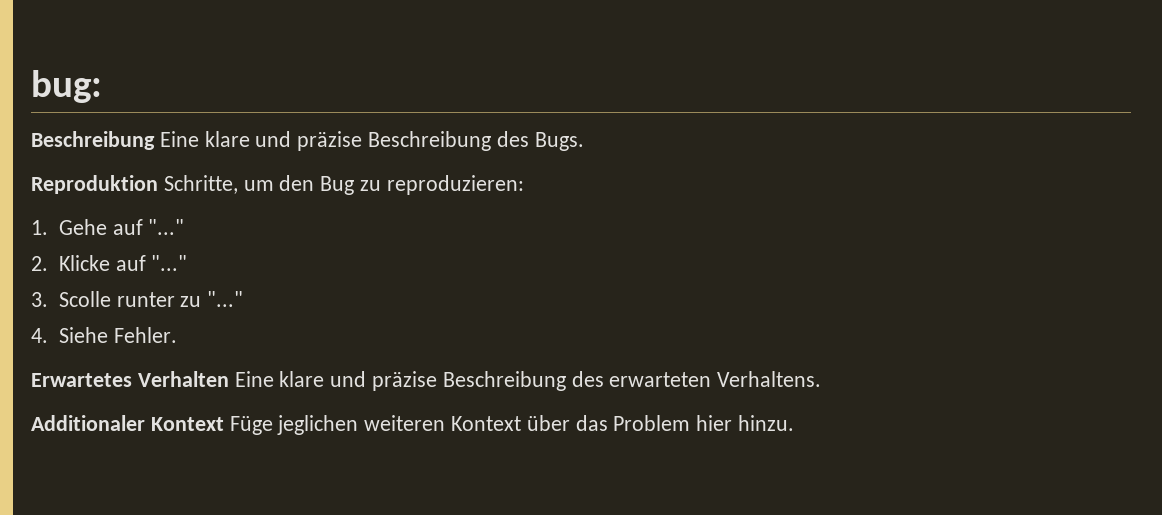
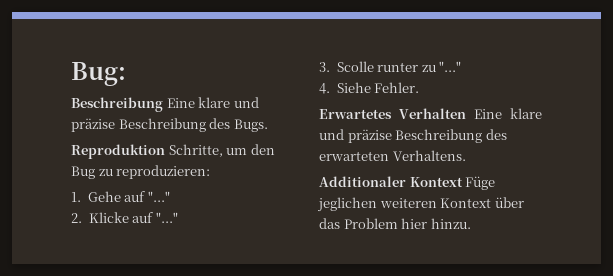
- bug:
+ Bug:

